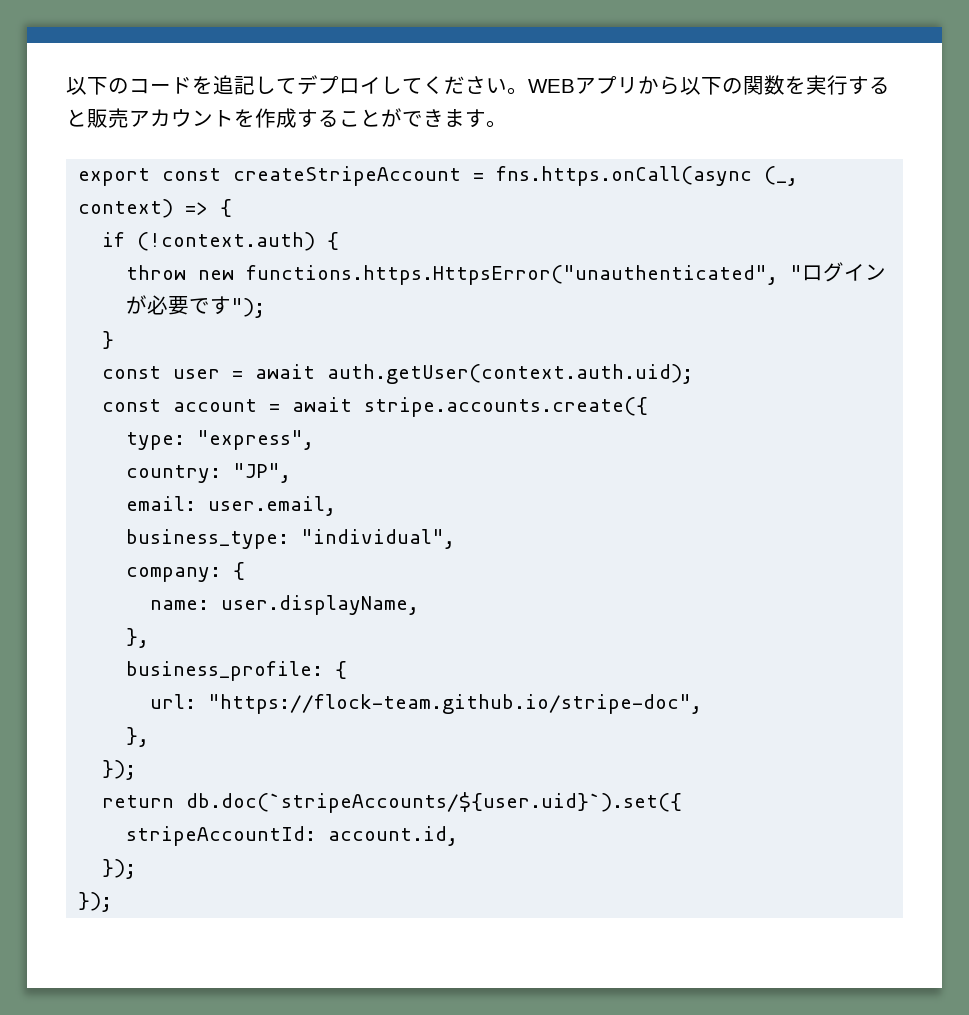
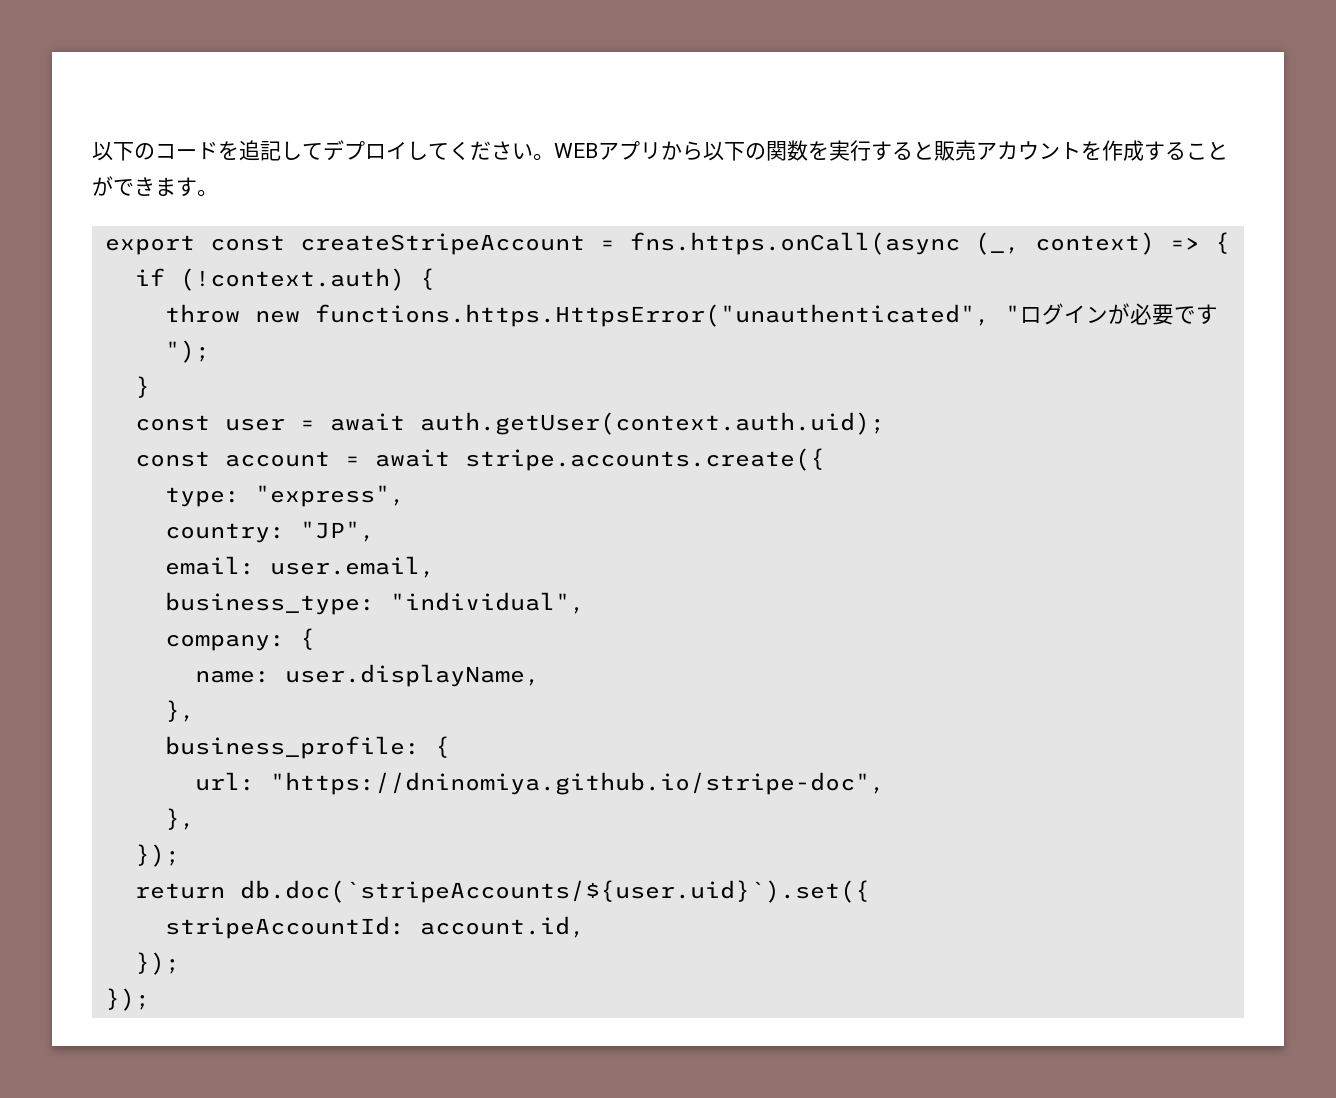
- url: "https://flock-team.github.io/stripe-doc",
+ url: "https://dninomiya.github.io/stripe-doc",

